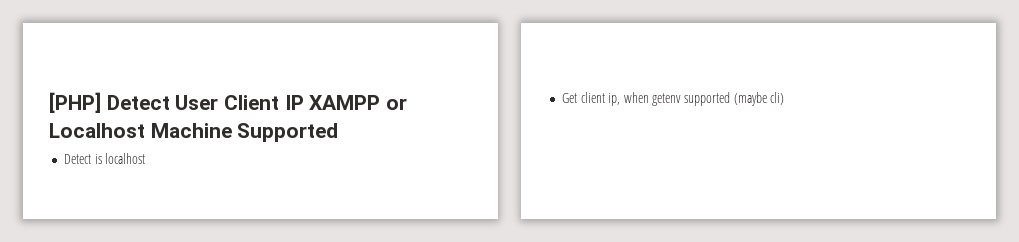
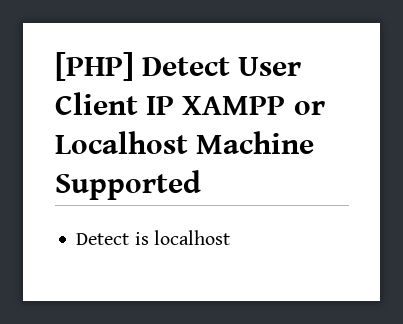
- Get client ip, when getenv supported (maybe cli)

